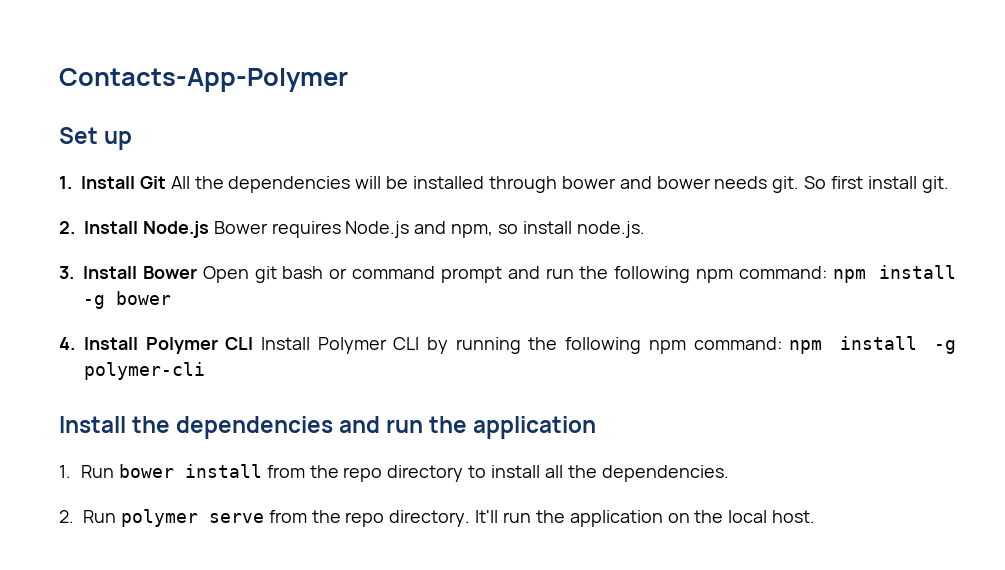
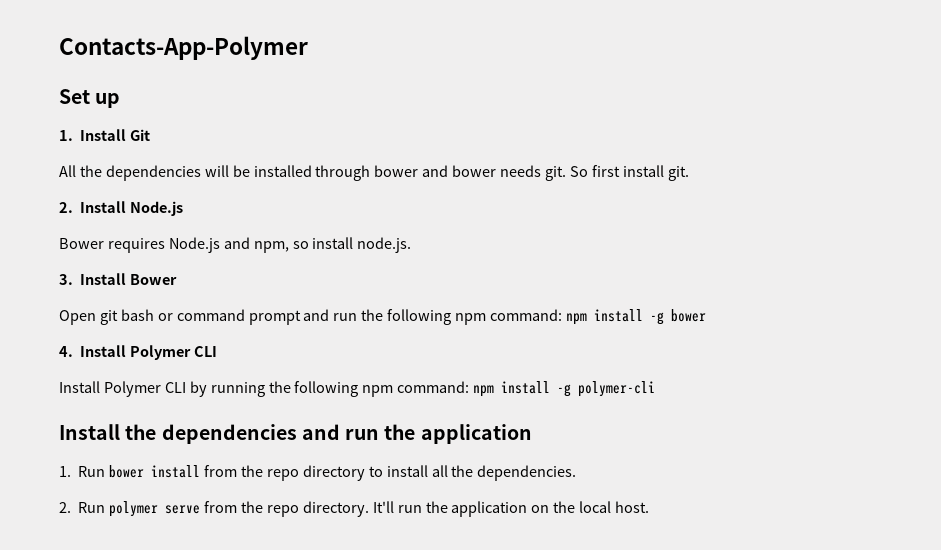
- 1. Install Git All the dependencies will be installed through bower and bower needs git.
+ 1. Install Git
+ All the dependencies will be installed through bower and bower needs git.
- 2. Install Node.js Bower requires Node.js and npm, so install node.js.
+ 2. Install Node.js
+ Bower requires Node.js and npm, so install node.js.
- 3. Install Bower Open git bash or command prompt and run the following npm command: npm install -g bower
+ 3. Install Bower
+ Open git bash or command prompt and run the following npm command: npm install -g bower
- 4. Install Polymer CLI Install Polymer CLI by running the following npm command: npm install -g polymer-cli
+ 4. Install Polymer CLI
+ Install Polymer CLI by running the following npm command: npm install -g polymer-cli

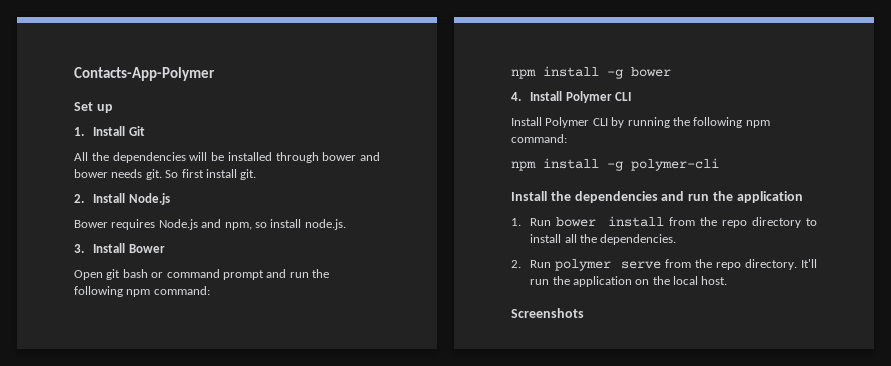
- Open git bash or command prompt and run the following npm command: npm install -g bower
+ Open git bash or command prompt and run the following npm command:
+ npm install -g bower
- Install Polymer CLI by running the following npm command: npm install -g polymer-cli
+ Install Polymer CLI by running the following npm command:
+ npm install -g polymer-cli
+ Screenshots

